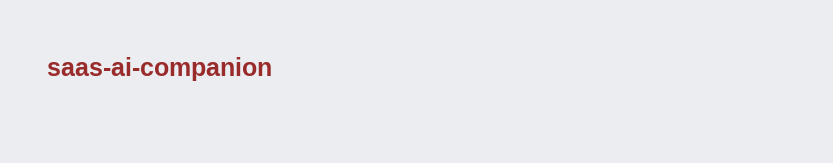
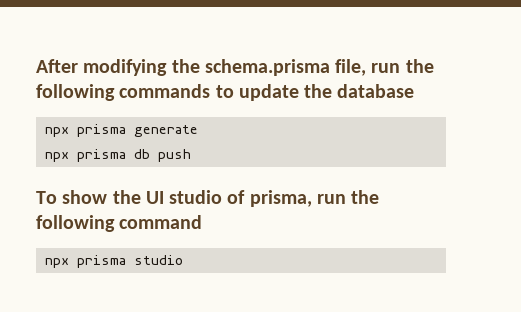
- saas-ai-companion
+ After modifying the schema.prisma file, run the following commands to update the database
+ npx prisma generate
+ npx prisma db push
+ To show the UI studio of prisma, run the following command
+ npx prisma studio

